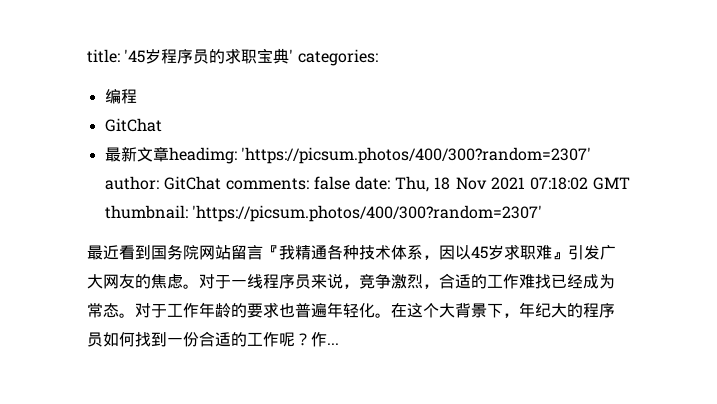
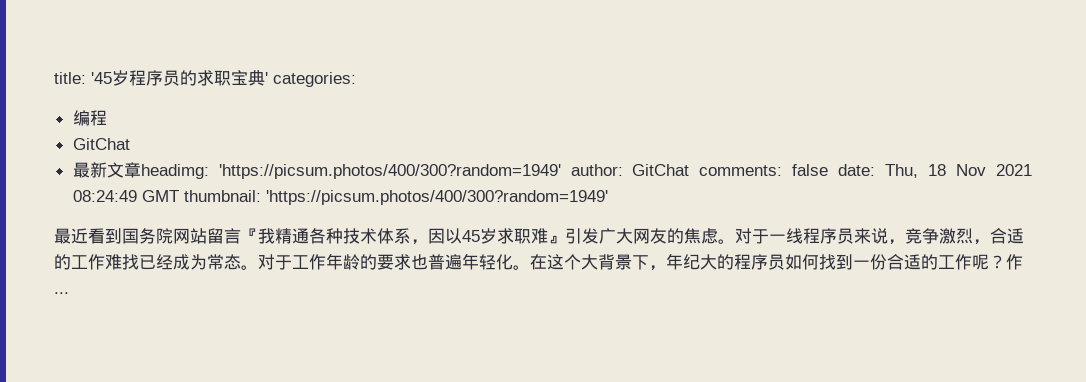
- 最新文章headimg: 'https://picsum.photos/400/300?random=2307' author: GitChat comments: false date: Thu, 18 Nov 2021 07:18:02 GMT thumbnail: 'https://picsum.photos/400/300?random=2307'
+ 最新文章headimg: 'https://picsum.photos/400/300?random=1949' author: GitChat comments: false date: Thu, 18 Nov 2021 08:24:49 GMT thumbnail: 'https://picsum.photos/400/300?random=1949'

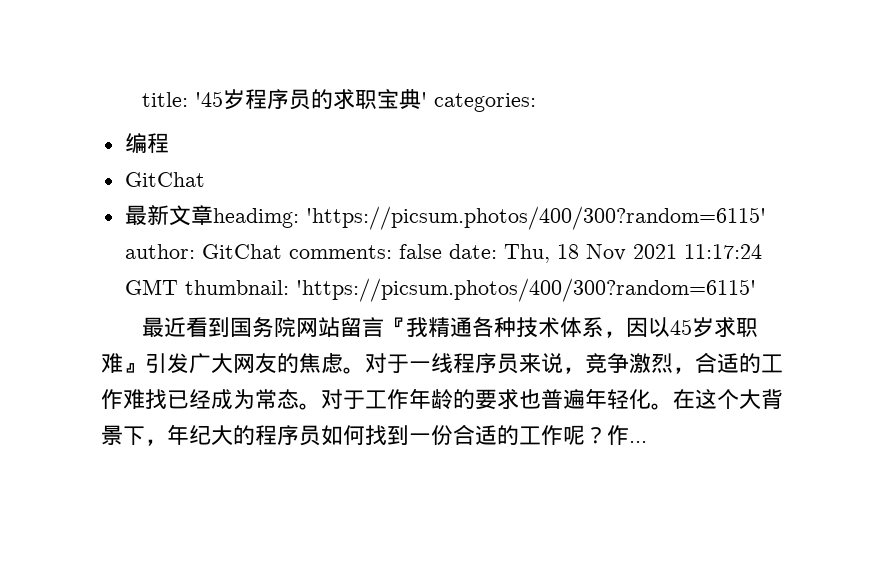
- 最新文章headimg: 'https://picsum.photos/400/300?random=1949' author: GitChat comments: false date: Thu, 18 Nov 2021 08:24:49 GMT thumbnail: 'https://picsum.photos/400/300?random=1949'
+ 最新文章headimg: 'https://picsum.photos/400/300?random=6115' author: GitChat comments: false date: Thu, 18 Nov 2021 11:17:24 GMT thumbnail: 'https://picsum.photos/400/300?random=6115'

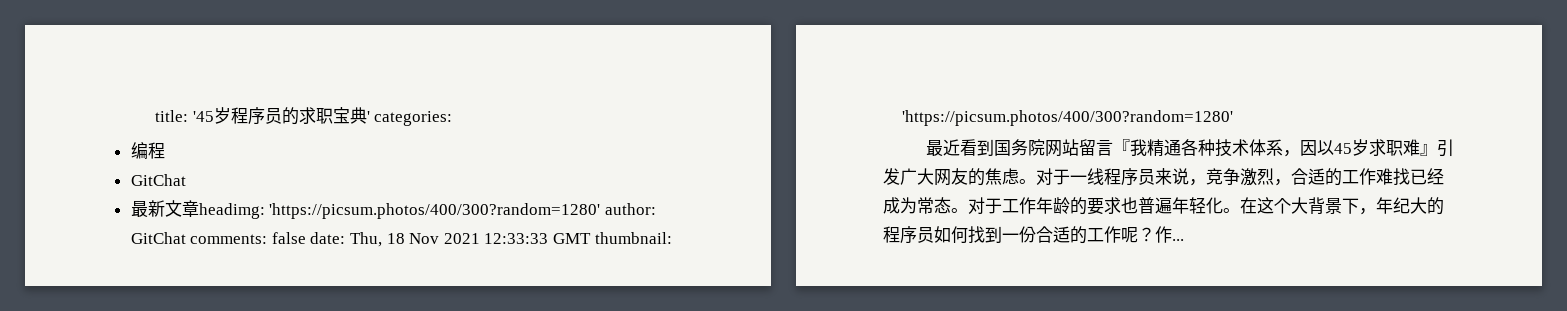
- 最新文章headimg: 'https://picsum.photos/400/300?random=6115' author: GitChat comments: false date: Thu, 18 Nov 2021 11:17:24 GMT thumbnail: 'https://picsum.photos/400/300?random=6115'
+ 最新文章headimg: 'https://picsum.photos/400/300?random=1280' author: GitChat comments: false date: Thu, 18 Nov 2021 12:33:33 GMT thumbnail: 'https://picsum.photos/400/300?random=1280'

